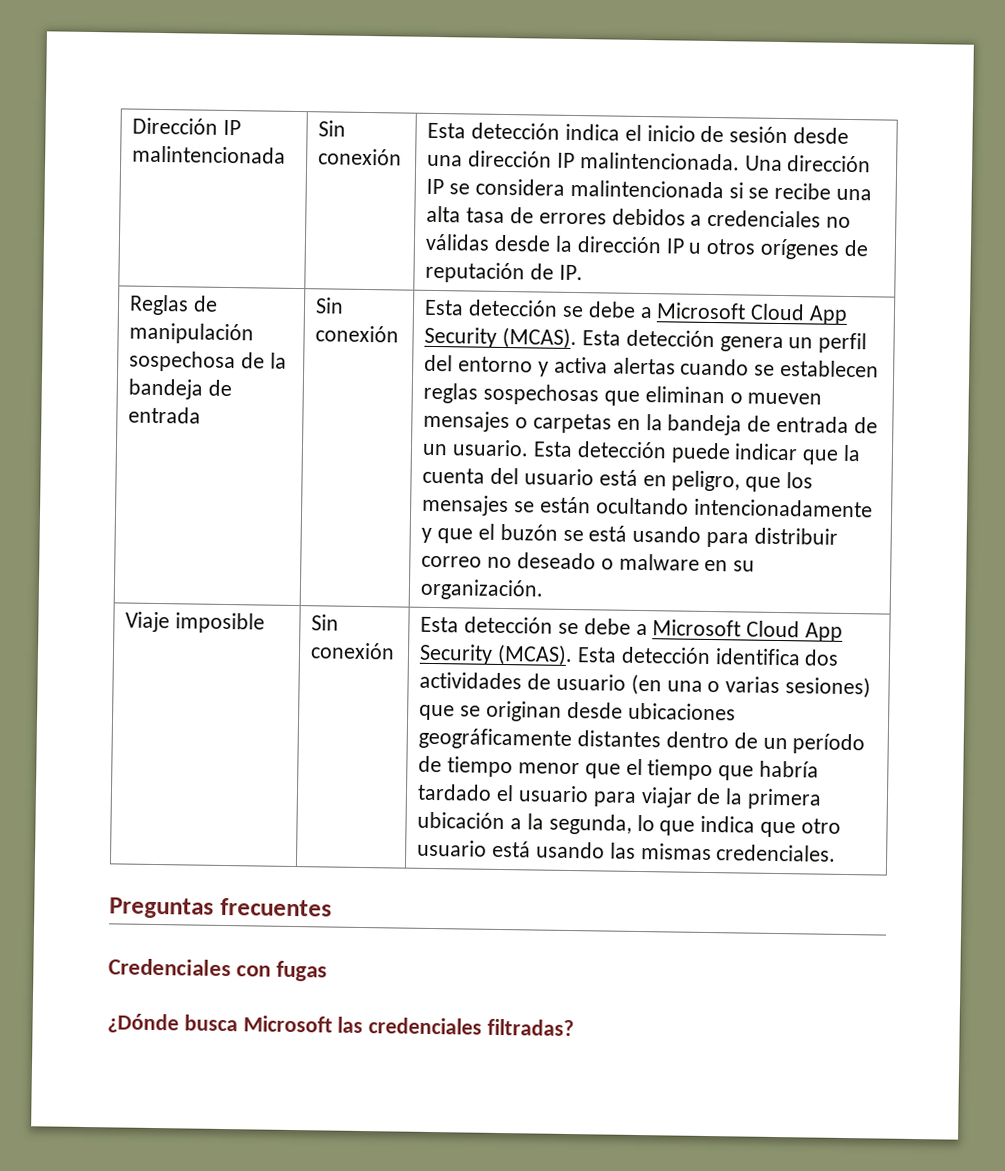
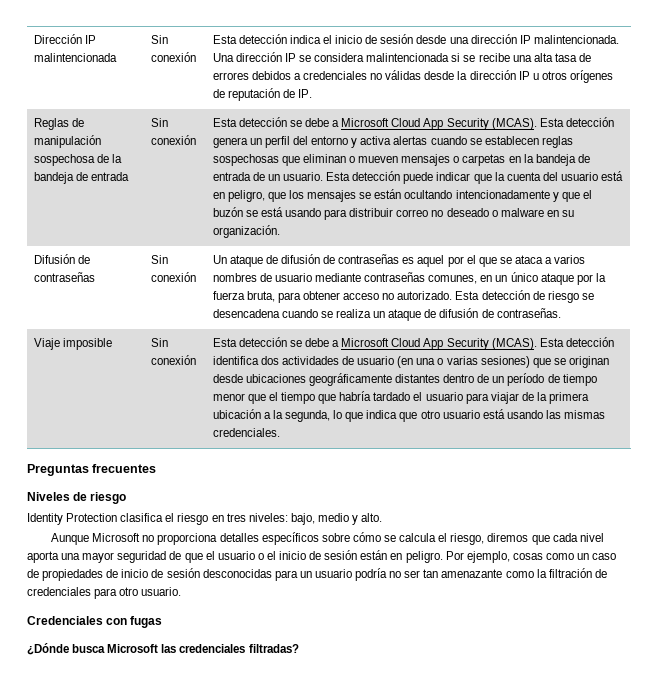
+ Difusión de contraseñas | Sin conexión | Un ataque de difusión de contraseñas es aquel por el que se ataca a varios nombres de usuario mediante contraseñas comunes, en un único ataque por la fuerza bruta, para obtener acceso no autorizado. Esta detección de riesgo se desencadena cuando se realiza un ataque de difusión de contraseñas.
+ Niveles de riesgo
+ Identity Protection clasifica el riesgo en tres niveles: bajo, medio y alto.
+ Aunque Microsoft no proporciona detalles específicos sobre cómo se calcula el riesgo, diremos que cada nivel aporta una mayor seguridad de que el usuario o el inicio de sesión están en peligro. Por ejemplo, cosas como un caso de propiedades de inicio de sesión desconocidas para un usuario podría no ser tan amenazante como la filtración de credenciales para otro usuario.

